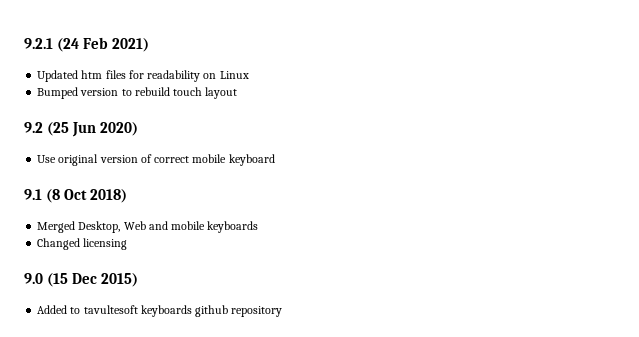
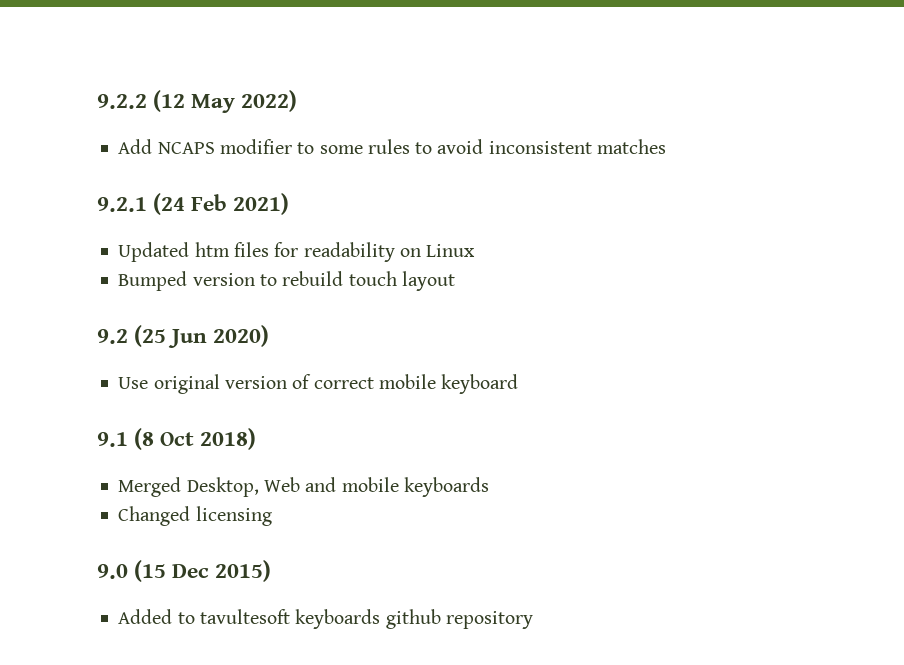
+ 9.2.2 (12 May 2022)
+ Add NCAPS modifier to some rules to avoid inconsistent matches

